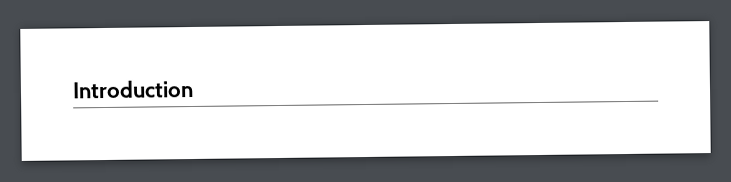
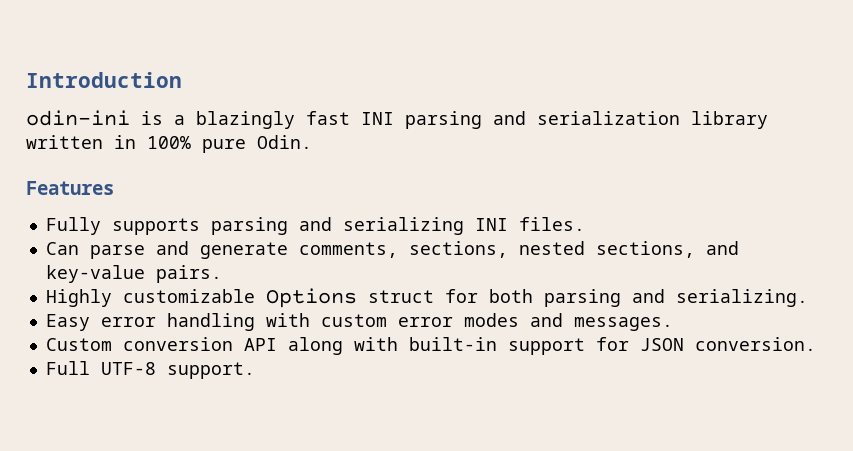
+ odin-ini is a blazingly fast INI parsing and serialization library written in 100% pure Odin.
+ Features
+ Fully supports parsing and serializing INI files.
+ Can parse and generate comments, sections, nested sections, and key-value pairs.
+ Highly customizable Options struct for both parsing and serializing.
+ Easy error handling with custom error modes and messages.
+ Custom conversion API along with built-in support for JSON conversion.
+ Full UTF-8 support.

